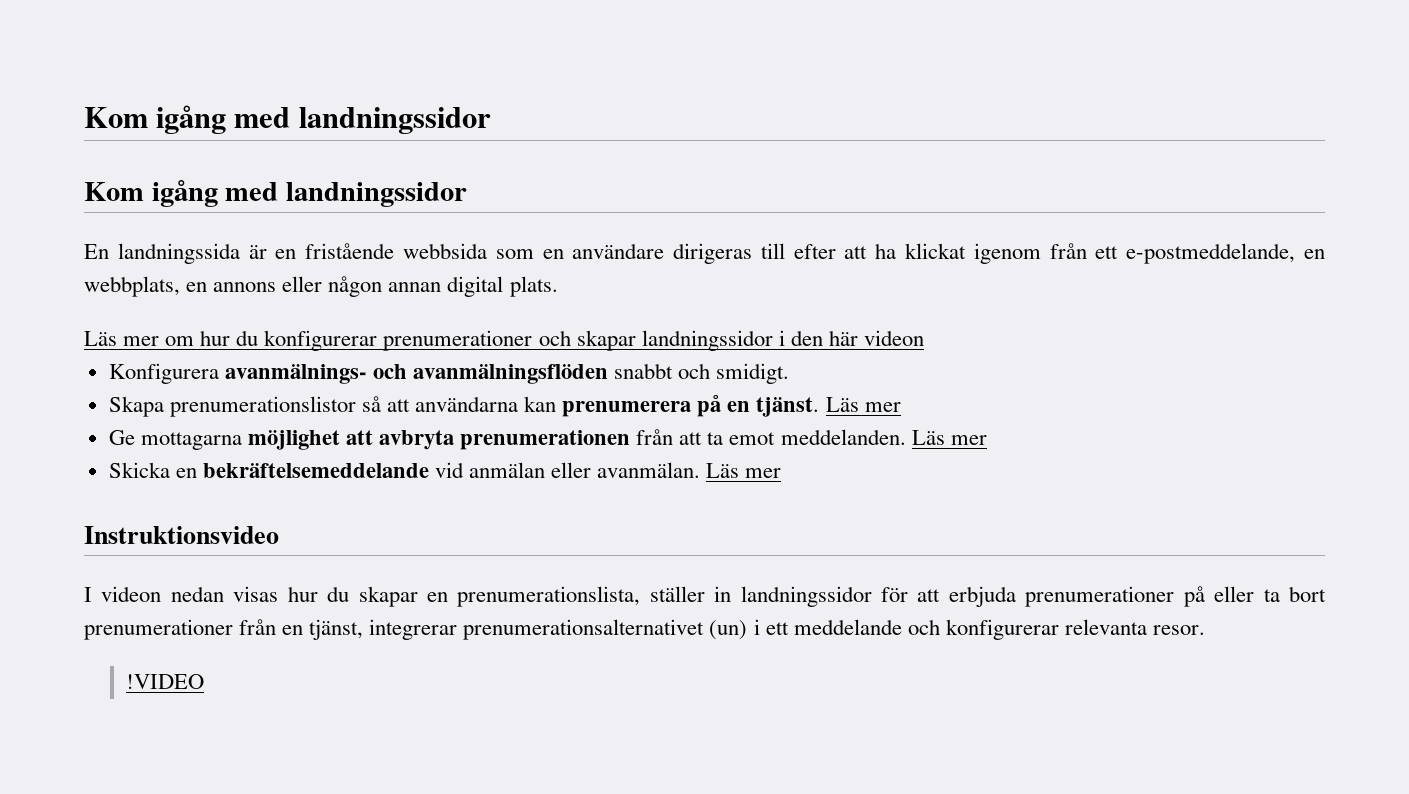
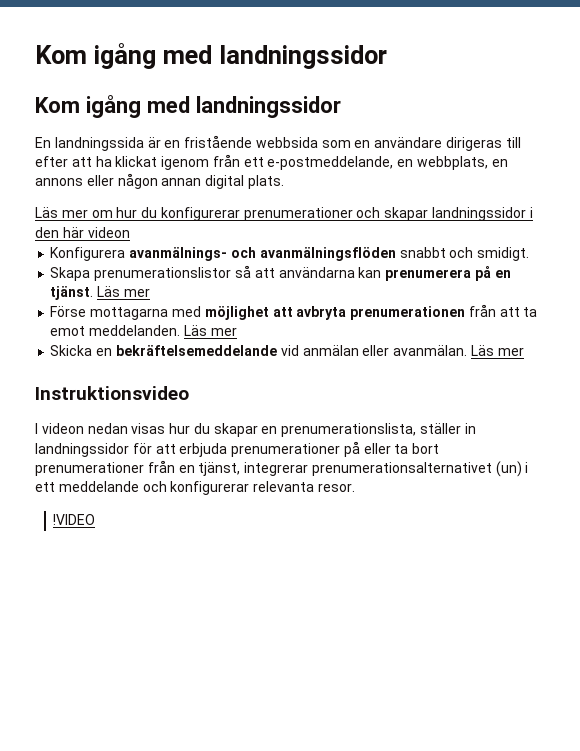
- Ge mottagarna möjlighet att avbryta prenumerationen från att ta emot meddelanden.
+ Förse mottagarna med möjlighet att avbryta prenumerationen från att ta emot meddelanden.

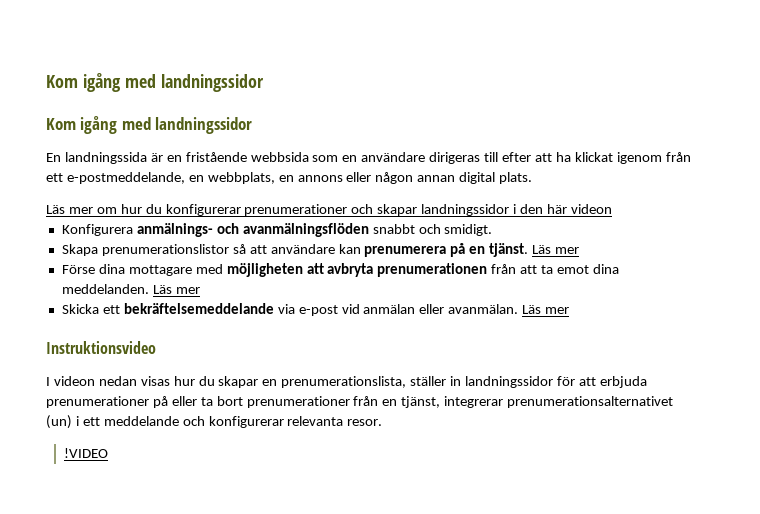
- Konfigurera avanmälnings- och avanmälningsflöden snabbt och smidigt.
+ Konfigurera anmälnings- och avanmälningsflöden snabbt och smidigt.
- Skapa prenumerationslistor så att användarna kan prenumerera på en tjänst.
+ Skapa prenumerationslistor så att användare kan prenumerera på en tjänst.
- Förse mottagarna med möjlighet att avbryta prenumerationen från att ta emot meddelanden.
+ Förse dina mottagare med möjligheten att avbryta prenumerationen från att ta emot dina meddelanden.
- Skicka en bekräftelsemeddelande vid anmälan eller avanmälan.
+ Skicka ett bekräftelsemeddelande via e-post vid anmälan eller avanmälan.

